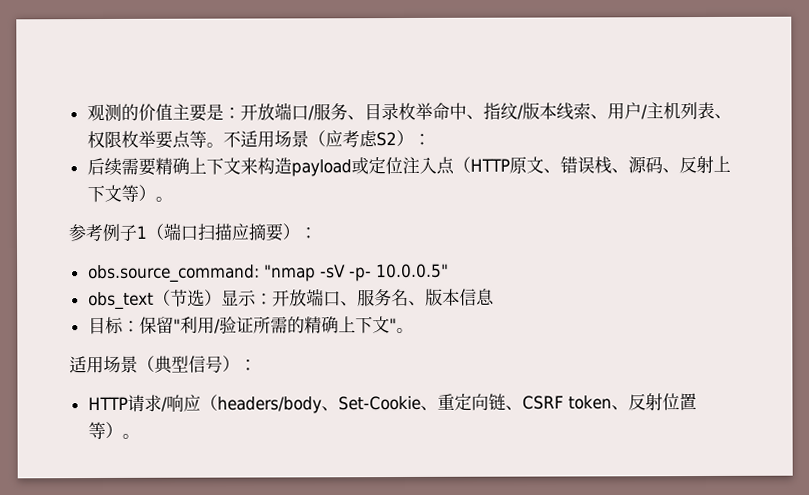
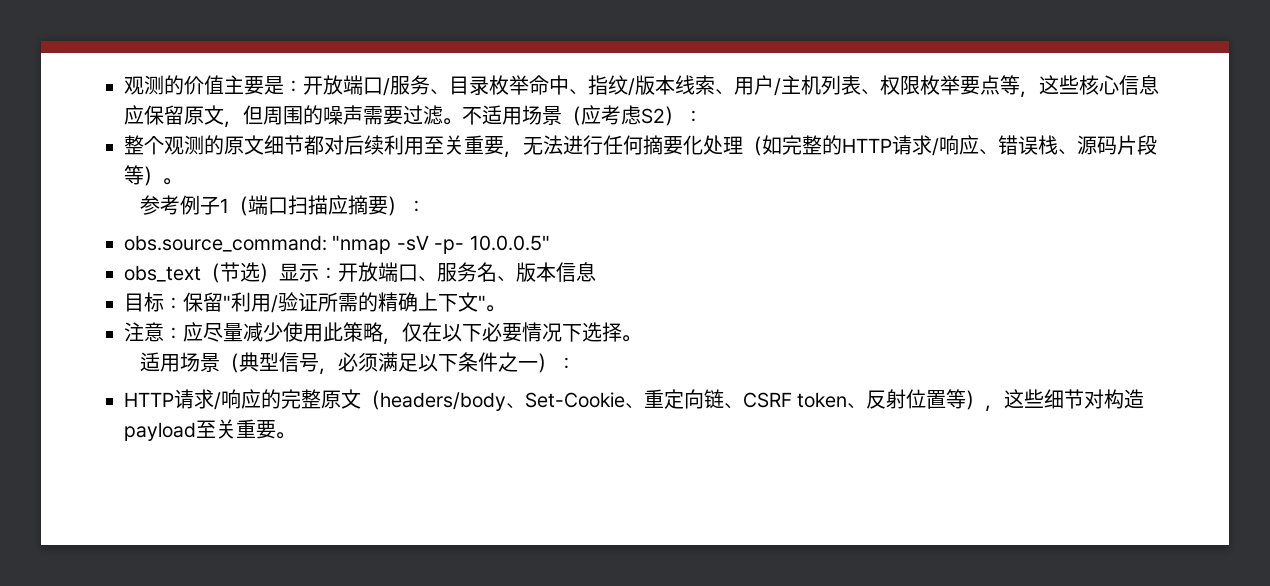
- 观测的价值主要是：开放端口/服务、目录枚举命中、指纹/版本线索、用户/主机列表、权限枚举要点等。
+ 观测的价值主要是：开放端口/服务、目录枚举命中、指纹/版本线索、用户/主机列表、权限枚举要点等，这些核心信息应保留原文，但周围的噪声需要过滤。
- 后续需要精确上下文来构造payload或定位注入点（HTTP原文、错误栈、源码、反射上下文等）。
+ 整个观测的原文细节都对后续利用至关重要，无法进行任何摘要化处理（如完整的HTTP请求/响应、错误栈、源码片段等）。
+ 注意：应尽量减少使用此策略，仅在以下必要情况下选择。
- 适用场景（典型信号）：
+ 适用场景（典型信号，必须满足以下条件之一）：
- HTTP请求/响应（headers/body、Set-Cookie、重定向链、CSRF token、反射位置等）。
+ HTTP请求/响应的完整原文（headers/body、Set-Cookie、重定向链、CSRF token、反射位置等），这些细节对构造payload至关重要。

